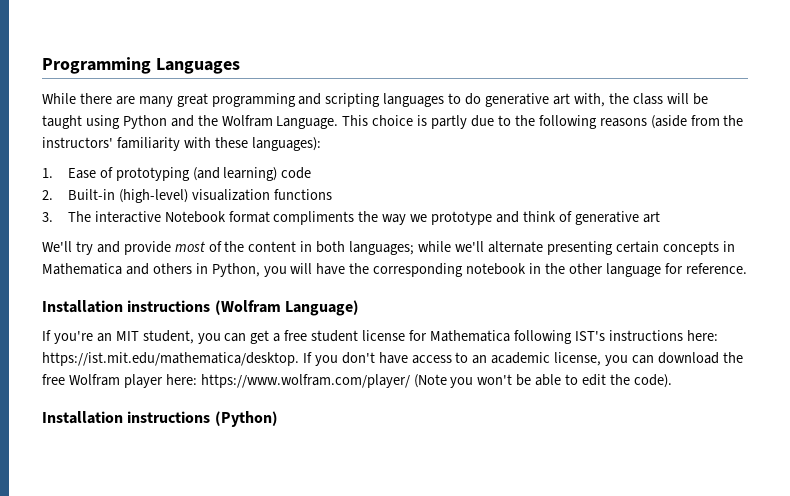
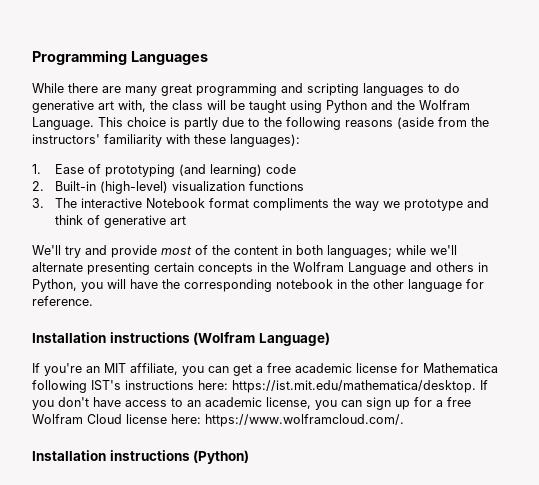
- We'll try and provide most of the content in both languages; while we'll alternate presenting certain concepts in Mathematica and others in Python, you will have the corresponding notebook in the other language for reference.
+ We'll try and provide most of the content in both languages; while we'll alternate presenting certain concepts in the Wolfram Language and others in Python, you will have the corresponding notebook in the other language for reference.
- If you're an MIT student, you can get a free student license for Mathematica following IST's instructions here: https://ist.mit.edu/mathematica/desktop. If you don't have access to an academic license, you can download the free Wolfram player here: https://www.wolfram.com/player/ (Note you won't be able to edit the code).
+ If you're an MIT affiliate, you can get a free academic license for Mathematica following IST's instructions here: https://ist.mit.edu/mathematica/desktop. If you don't have access to an academic license, you can sign up for a free Wolfram Cloud license here: https://www.wolframcloud.com/.

